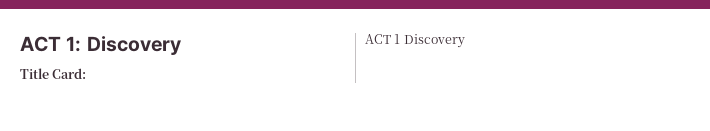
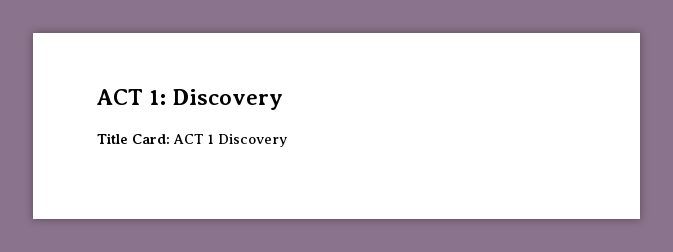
- Title Card:
- ACT 1 Discovery
+ Title Card: ACT 1 Discovery

